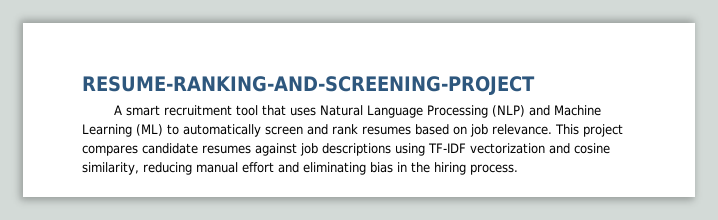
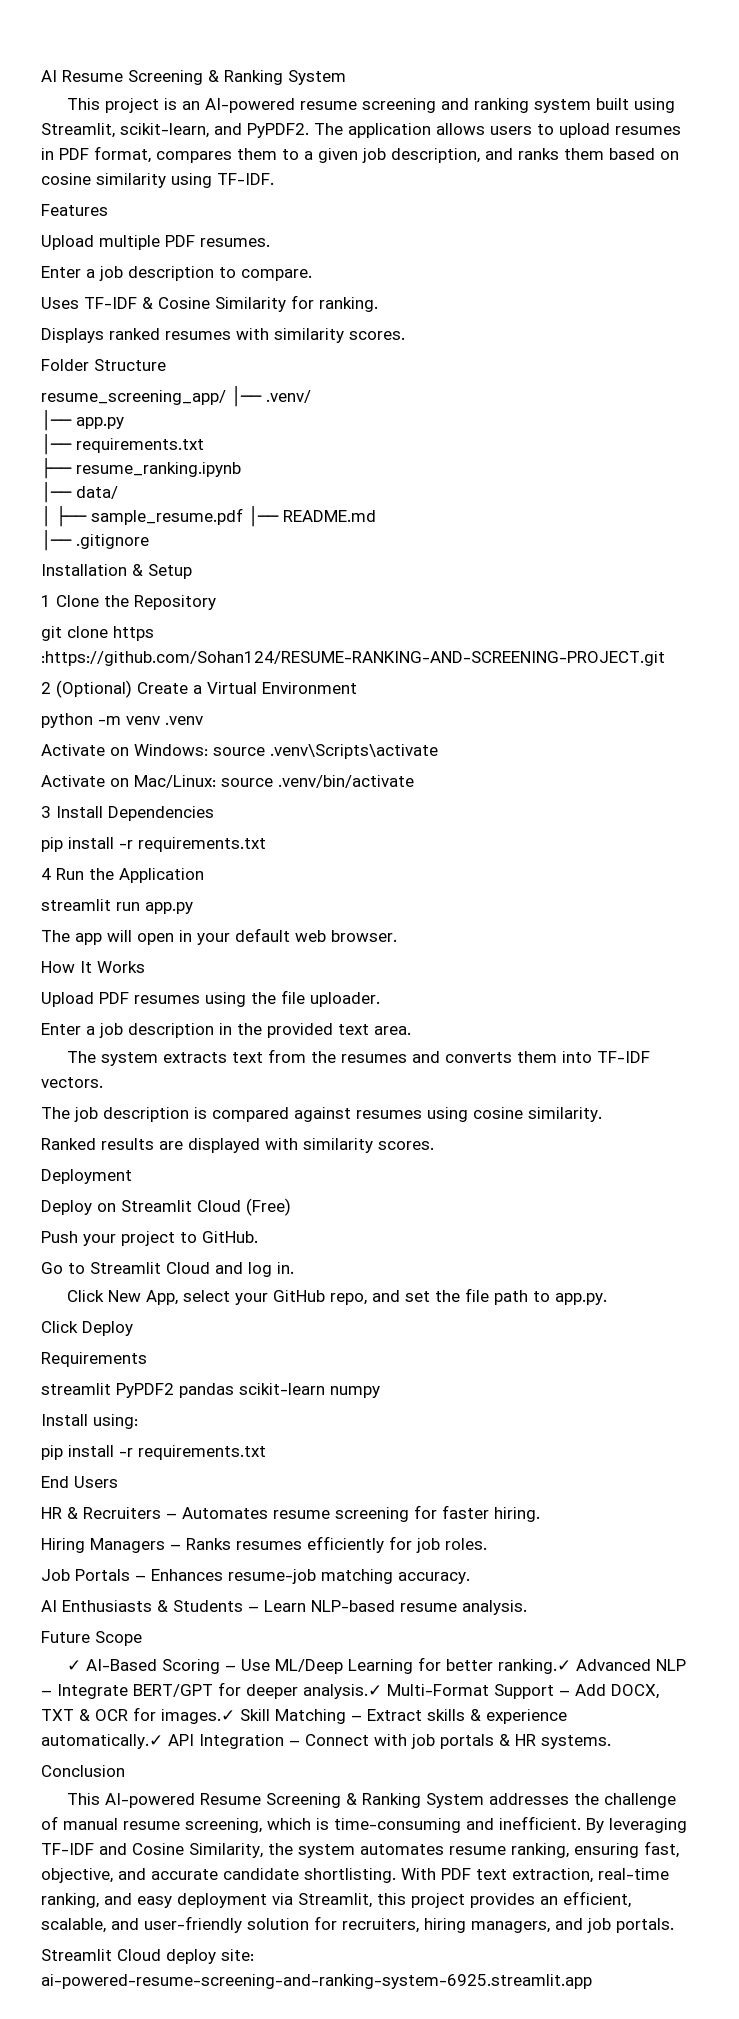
- RESUME-RANKING-AND-SCREENING-PROJECT
- A smart recruitment tool that uses Natural Language Processing (NLP) and Machine Learning (ML) to automatically screen and rank resumes based on job relevance. This project compares candidate resumes against job descriptions using TF-IDF vectorization and cosine similarity, reducing manual effort and eliminating bias in the hiring process.
+ AI Resume Screening & Ranking System
+ This project is an AI-powered resume screening and ranking system built using Streamlit, scikit-learn, and PyPDF2. The application allows users to upload resumes in PDF format, compares them to a given job description, and ranks them based on cosine similarity using TF-IDF.
+ Features
+ Upload multiple PDF resumes.
+ Enter a job description to compare.
+ Uses TF-IDF & Cosine Similarity for ranking.
+ Displays ranked resumes with similarity scores.
+ Folder Structure
+ resume_screening_app/ │── .venv/
+ │── app.py
+ │── requirements.txt
+ ├── resume_ranking.ipynb
+ │── data/
+ │ ├── sample_resume.pdf │── README.md
+ │── .gitignore
+ Installation & Setup
+ 1 Clone the Repository
+ git clone https :https://github.com/Sohan124/RESUME-RANKING-AND-SCREENING-PROJECT.git
+ 2 (Optional) Create a Virtual Environment
+ python -m venv .venv
+ Activate on Windows: source .venv\Scripts\activate
+ Activate on Mac/Linux: source .venv/bin/activate
+ 3 Install Dependencies
+ pip install -r requirements.txt
+ 4 Run the Application
+ streamlit run app.py
+ The app will open in your default web browser.
+ How It Works
+ Upload PDF resumes using the file uploader.
+ Enter a job description in the provided text area.
+ The system extracts text from the resumes and converts them into TF-IDF vectors.
+ The job description is compared against resumes using cosine similarity.
+ Ranked results are displayed with similarity scores.
+ Deployment
+ Deploy on Streamlit Cloud (Free)
+ Push your project to GitHub.
+ Go to Streamlit Cloud and log in.
+ Click New App, select your GitHub repo, and set the file path to app.py.
+ Click Deploy
+ Requirements
+ streamlit PyPDF2 pandas scikit-learn numpy
+ Install using:
+ pip install -r requirements.txt
+ End Users
+ HR & Recruiters – Automates resume screening for faster hiring.
+ Hiring Managers – Ranks resumes efficiently for job roles.
+ Job Portals – Enhances resume-job matching accuracy.
+ AI Enthusiasts & Students – Learn NLP-based resume analysis.
+ Future Scope
+ ✓ AI-Based Scoring – Use ML/Deep Learning for better ranking.✓ Advanced NLP – Integrate BERT/GPT for deeper analysis.✓ Multi-Format Support – Add DOCX, TXT & OCR for images.✓ Skill Matching – Extract skills & experience automatically.✓ API Integration – Connect with job portals & HR systems.
+ Conclusion
+ This AI-powered Resume Screening & Ranking System addresses the challenge of manual resume screening, which is time-consuming and inefficient. By leveraging TF-IDF and Cosine Similarity, the system automates resume ranking, ensuring fast, objective, and accurate candidate shortlisting. With PDF text extraction, real-time ranking, and easy deployment via Streamlit, this project provides an efficient, scalable, and user-friendly solution for recruiters, hiring managers, and job portals.
+ Streamlit Cloud deploy site: ai-powered-resume-screening-and-ranking-system-6925.streamlit.app

